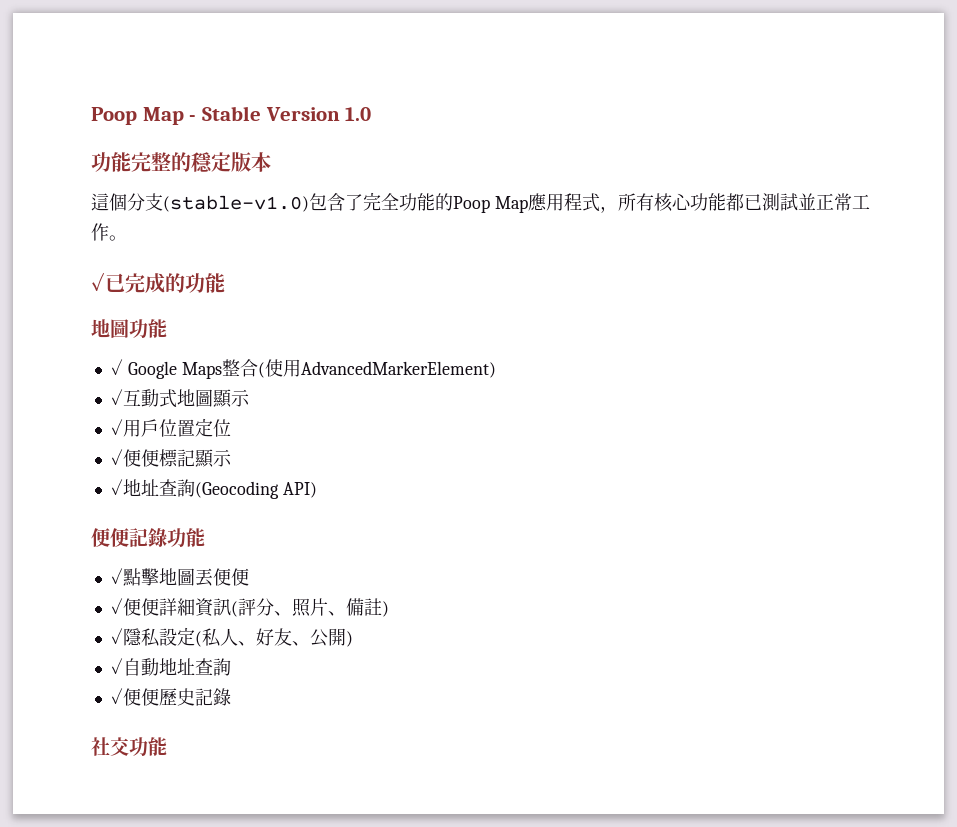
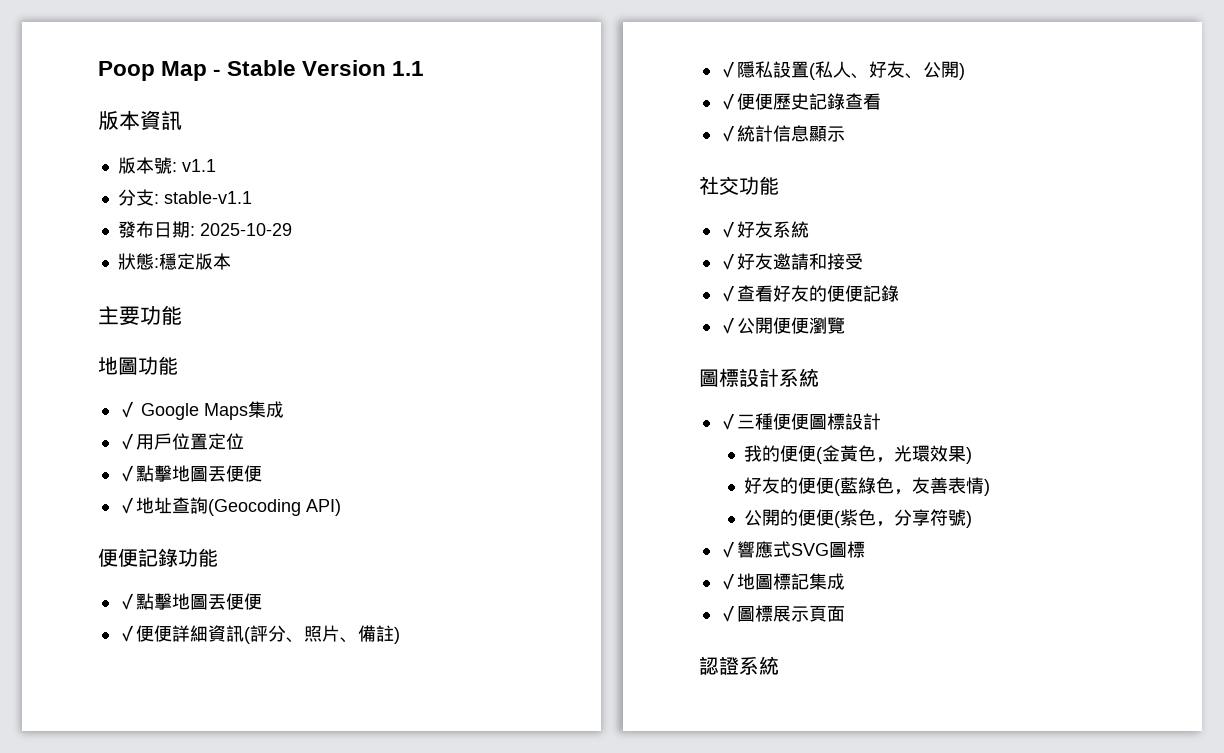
- Poop Map - Stable Version 1.0
- 功能完整的穩定版本
- 這個分支(stable-v1.0)包含了完全功能的Poop Map應用程式，所有核心功能都已測試並正常工作。
- ✓已完成的功能
+ Poop Map - Stable Version 1.1
+ 版本資訊
+ 版本號: v1.1
+ 分支: stable-v1.1
+ 發布日期: 2025-10-29
+ 狀態:穩定版本
+ 主要功能
- ✓ Google Maps整合(使用AdvancedMarkerElement)
- ✓互動式地圖顯示
+ ✓ Google Maps集成
  ✓用戶位置定位
- ✓便便標記顯示
+ ✓點擊地圖丟便便
- ✓隱私設定(私人、好友、公開)
+ ✓隱私設置(私人、好友、公開)
- ✓自動地址查詢
- ✓便便歷史記錄
+ ✓便便歷史記錄查看
+ ✓統計信息顯示
  社交功能
+ ✓好友系統
+ ✓好友邀請和接受
+ ✓查看好友的便便記錄
+ ✓公開便便瀏覽
+ 圖標設計系統
+ ✓三種便便圖標設計
+ 我的便便(金黃色，光環效果)
+ 好友的便便(藍綠色，友善表情)
+ 公開的便便(紫色，分享符號)
+ ✓響應式SVG圖標
+ ✓地圖標記集成
+ ✓圖標展示頁面
+ 認證系統

